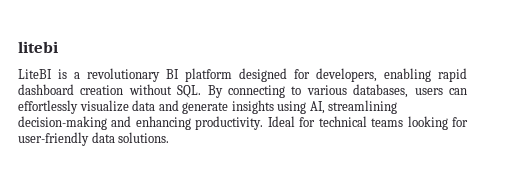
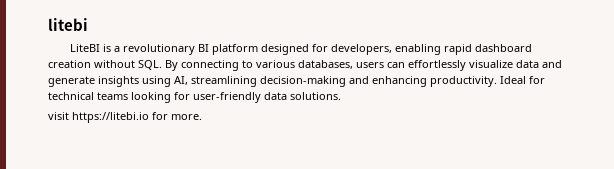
+ visit https://litebi.io for more.

